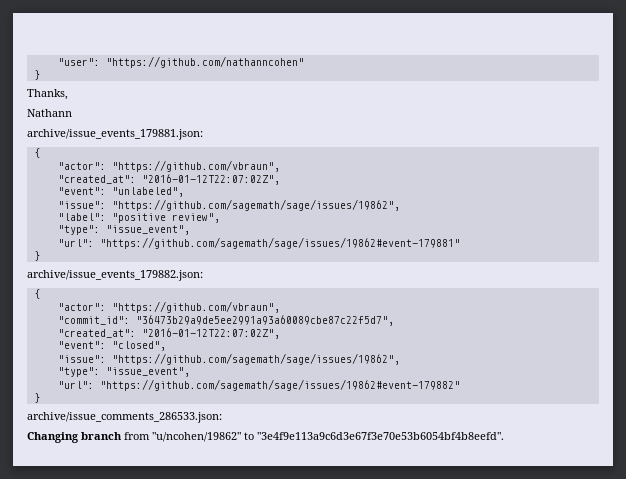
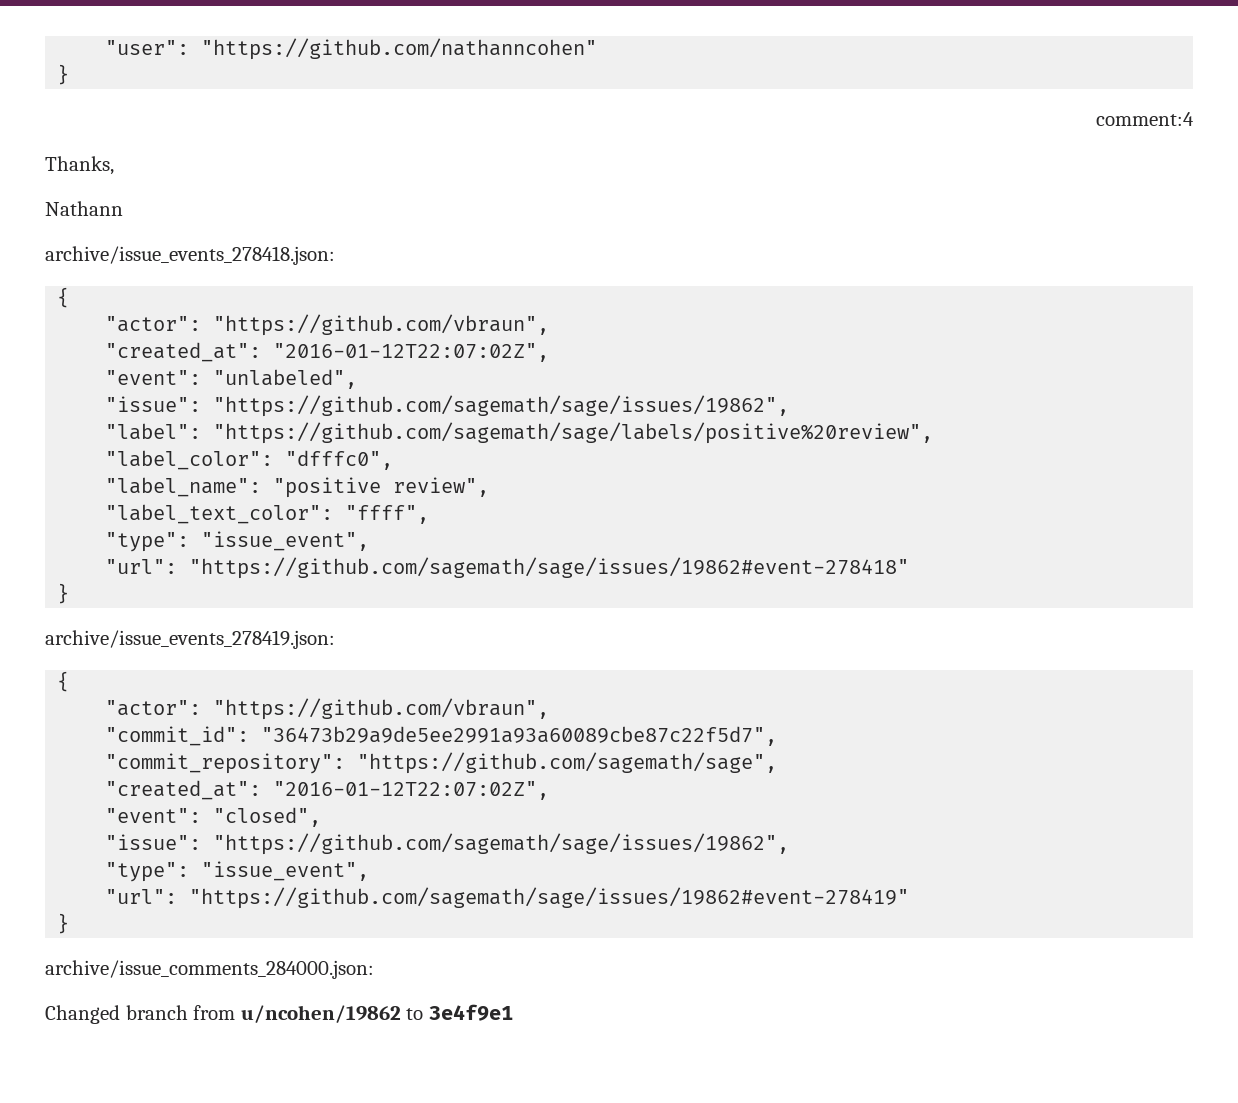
+ comment:4
- archive/issue_events_179881.json:
+ archive/issue_events_278418.json:
- "label": "positive review",
+ "label": "https://github.com/sagemath/sage/labels/positive%20review",
+ "label_color": "dfffc0",
+ "label_name": "positive review",
+ "label_text_color": "ffff",
  "type": "issue_event",
- "url": "https://github.com/sagemath/sage/issues/19862#event-179881"
+ "url": "https://github.com/sagemath/sage/issues/19862#event-278418"
  }
- archive/issue_events_179882.json:
+ archive/issue_events_278419.json:
+ "commit_repository": "https://github.com/sagemath/sage",
- "url": "https://github.com/sagemath/sage/issues/19862#event-179882"
+ "url": "https://github.com/sagemath/sage/issues/19862#event-278419"
  }
- archive/issue_comments_286533.json:
- Changing branch from "u/ncohen/19862" to "3e4f9e113a9c6d3e67f3e70e53b6054bf4b8eefd".
+ archive/issue_comments_284000.json:
+ Changed branch from u/ncohen/19862 to 3e4f9e1

